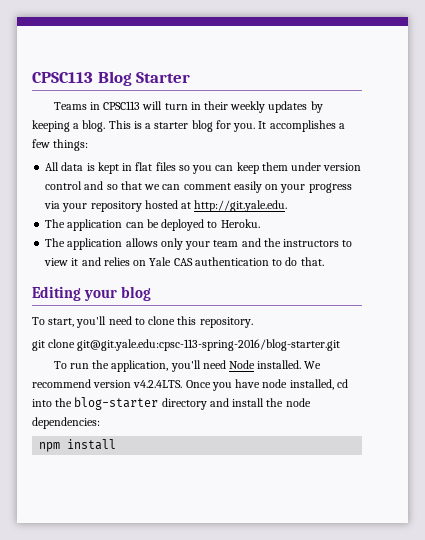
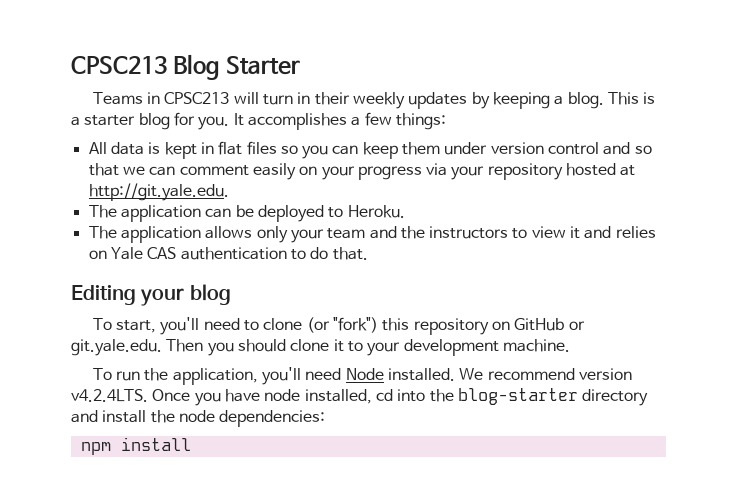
- CPSC113 Blog Starter
+ CPSC213 Blog Starter
- Teams in CPSC113 will turn in their weekly updates by keeping a blog.
+ Teams in CPSC213 will turn in their weekly updates by keeping a blog.
- To start, you'll need to clone this repository.
- git clone git@git.yale.edu:cpsc-113-spring-2016/blog-starter.git
+ To start, you'll need to clone (or "fork") this repository on GitHub or git.yale.edu. Then you should clone it to your development machine.

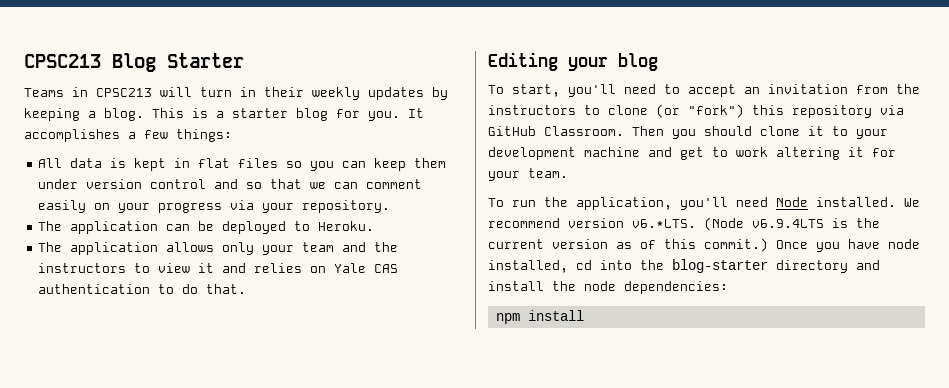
- All data is kept in flat files so you can keep them under version control and so that we can comment easily on your progress via your repository hosted at http://git.yale.edu.
+ All data is kept in flat files so you can keep them under version control and so that we can comment easily on your progress via your repository.
- To start, you'll need to clone (or "fork") this repository on GitHub or git.yale.edu. Then you should clone it to your development machine.
+ To start, you'll need to accept an invitation from the instructors to clone (or "fork") this repository via GitHub Classroom. Then you should clone it to your development machine and get to work altering it for your team.
- We recommend version v4.2.4LTS. Once you have node installed, cd into the blog-starter directory and install the node dependencies:
+ We recommend version v6.*LTS. (Node v6.9.4LTS is the current version as of this commit.) Once you have node installed, cd into the blog-starter directory and install the node dependencies:

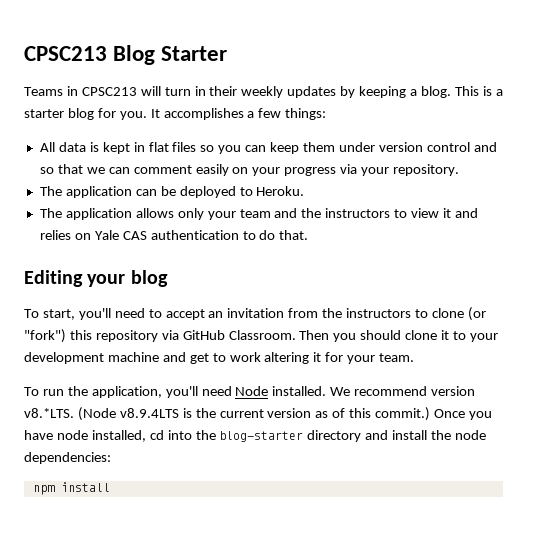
- We recommend version v6.*LTS. (Node v6.9.4LTS is the current version as of this commit.)
+ We recommend version v8.*LTS. (Node v8.9.4LTS is the current version as of this commit.)

